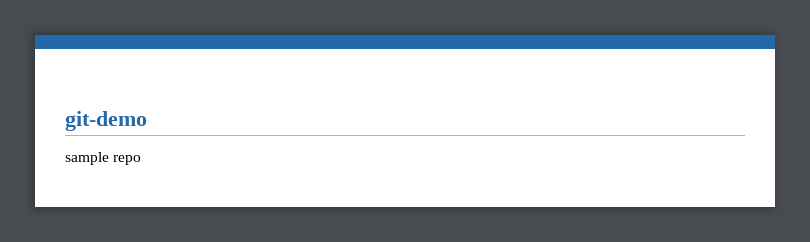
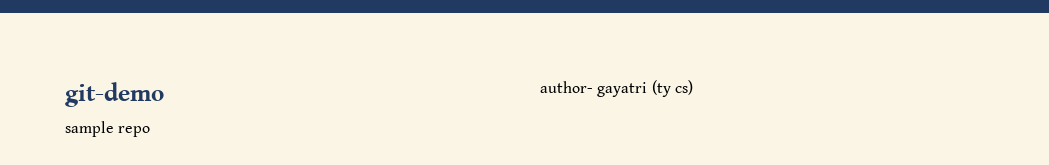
+ author- gayatri (ty cs)

